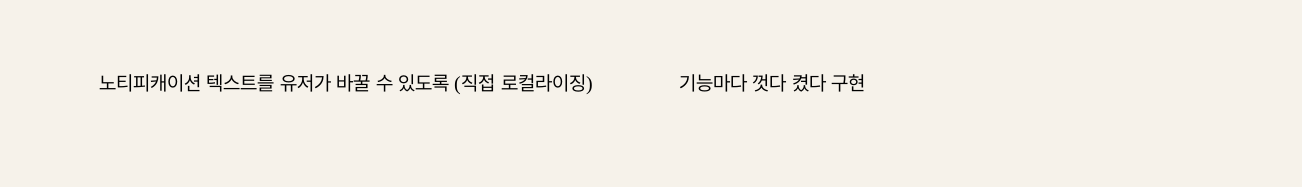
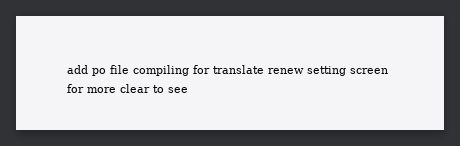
- 노티피캐이션 텍스트를 유저가 바꿀 수 있도록 (직접 로컬라이징) 기능마다 껏다 켰다 구현
+ add po file compiling for translate renew setting screen for more clear to see

